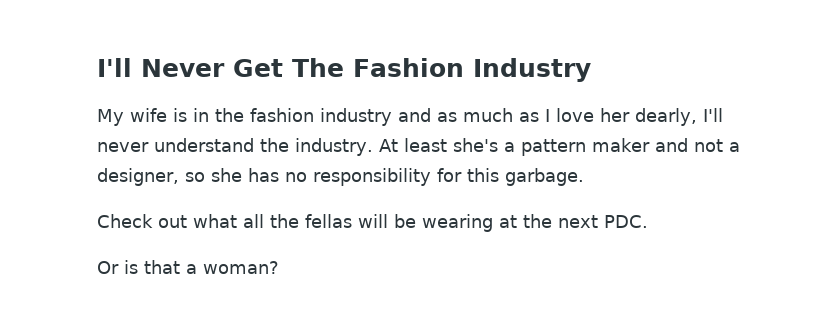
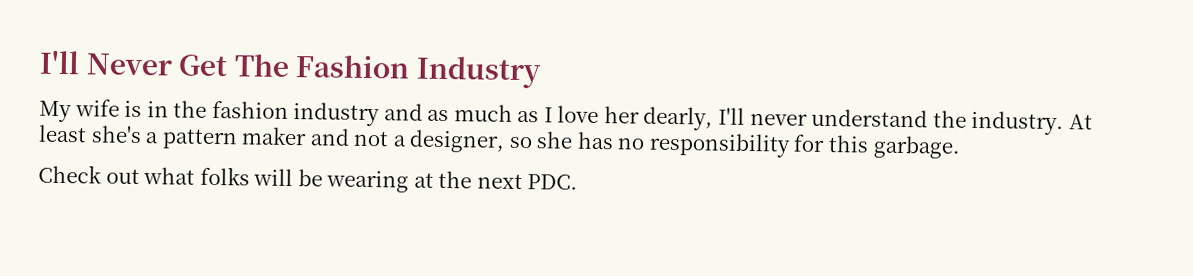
- Check out what all the fellas will be wearing at the next PDC.
+ Check out what folks will be wearing at the next PDC.
- Or is that a woman?

